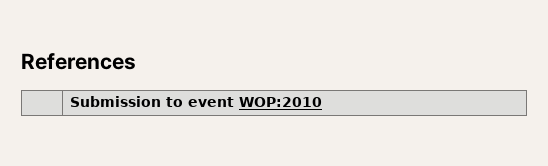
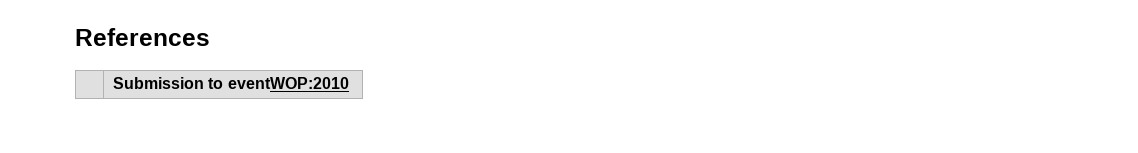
- | Submission to event WOP:2010
+ | Submission to eventWOP:2010

